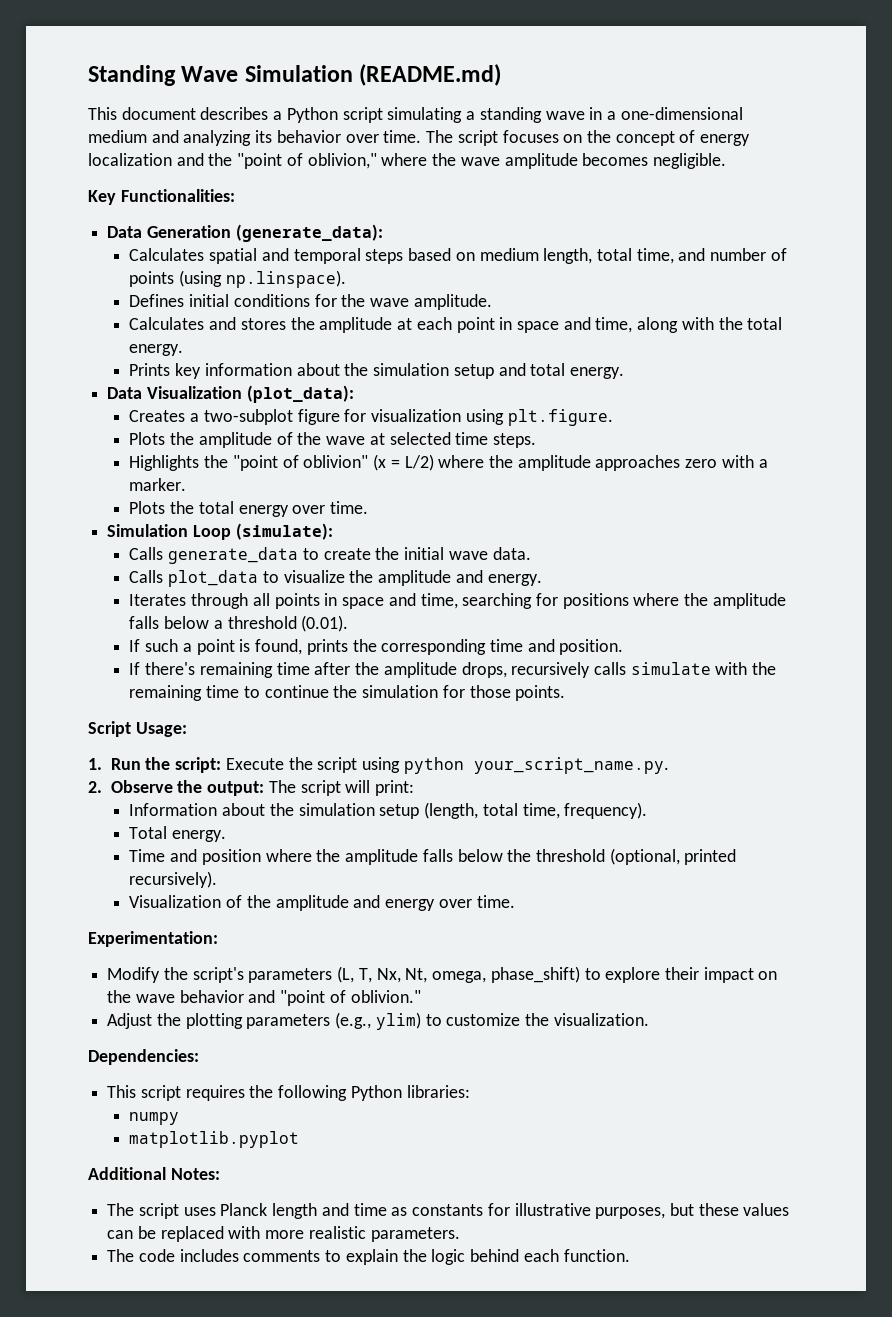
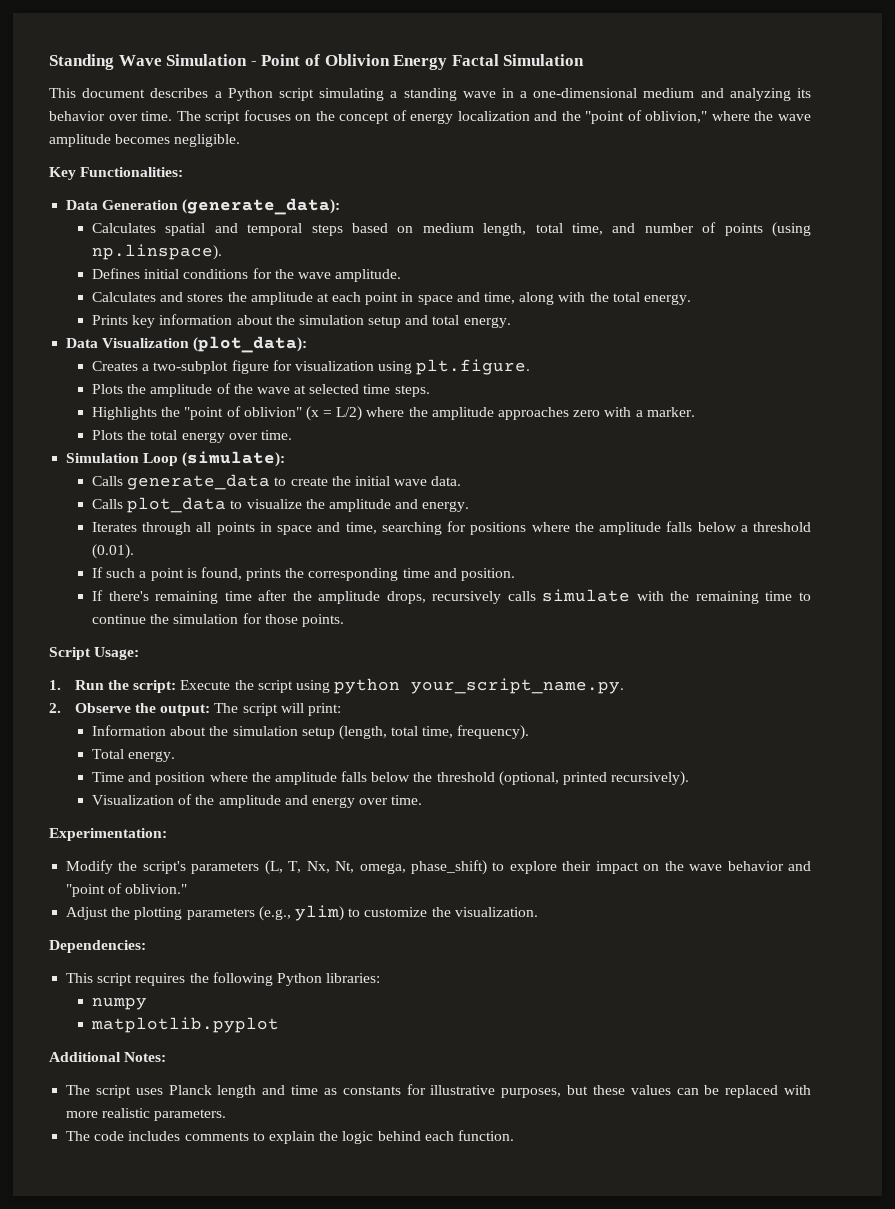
- Standing Wave Simulation (README.md)
+ Standing Wave Simulation - Point of Oblivion Energy Factal Simulation

